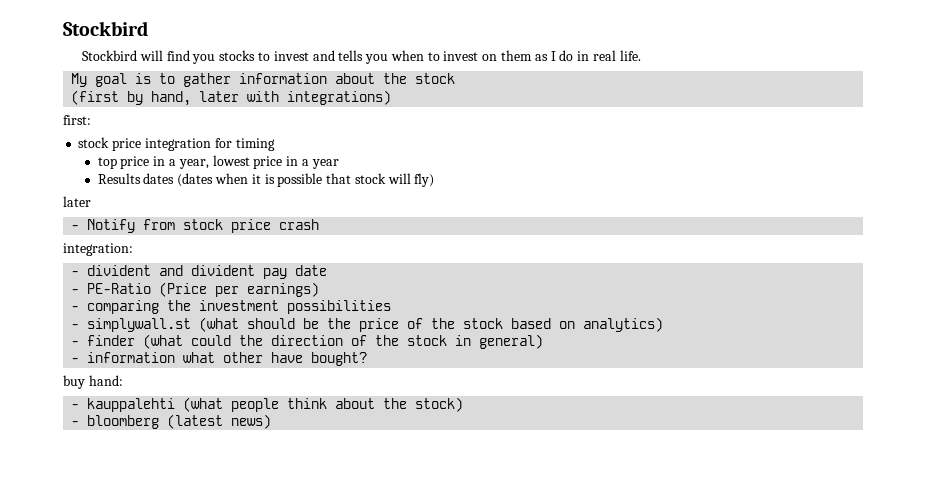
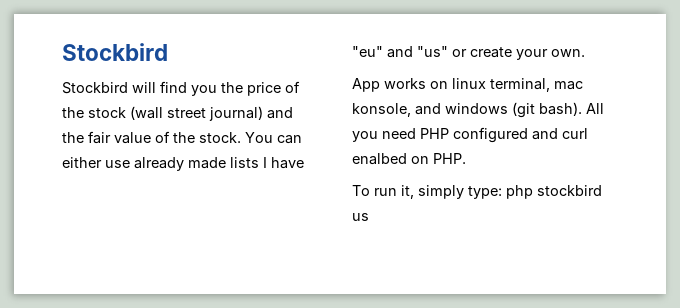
- Stockbird will find you stocks to invest and tells you when to invest on them as I do in real life.
- My goal is to gather information about the stock
- (first by hand, later with integrations)
- first:
- stock price integration for timing
- top price in a year, lowest price in a year
- Results dates (dates when it is possible that stock will fly)
- later
- - Notify from stock price crash
- integration:
- - divident and divident pay date
- - PE-Ratio (Price per earnings)
- - comparing the investment possibilities
- - simplywall.st (what should be the price of the stock based on analytics)
- - finder (what could the direction of the stock in general)
- - information what other have bought?
- buy hand:
- - kauppalehti (what people think about the stock)
- - bloomberg (latest news)
+ Stockbird will find you the price of the stock (wall street journal) and the fair value of the stock. You can either use already made lists I have "eu" and "us" or create your own.
+ App works on linux terminal, mac konsole, and windows (git bash). All you need PHP configured and curl enalbed on PHP.
+ To run it, simply type: php stockbird us

